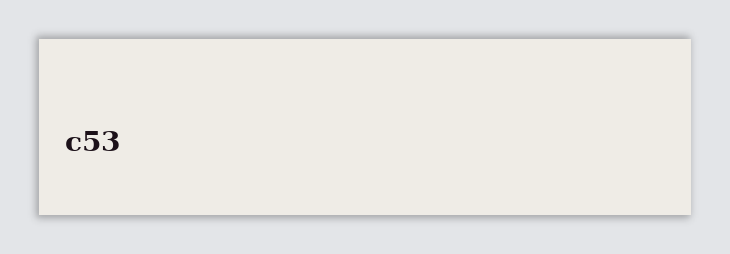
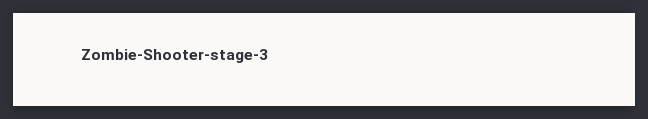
- c53
+ Zombie-Shooter-stage-3

